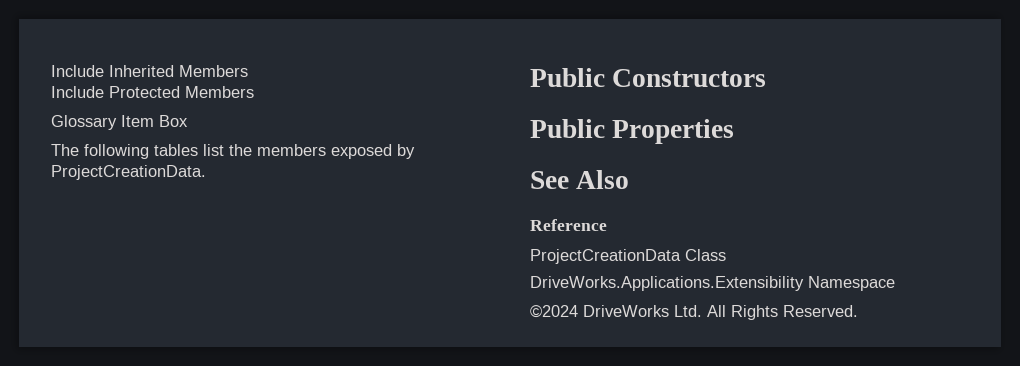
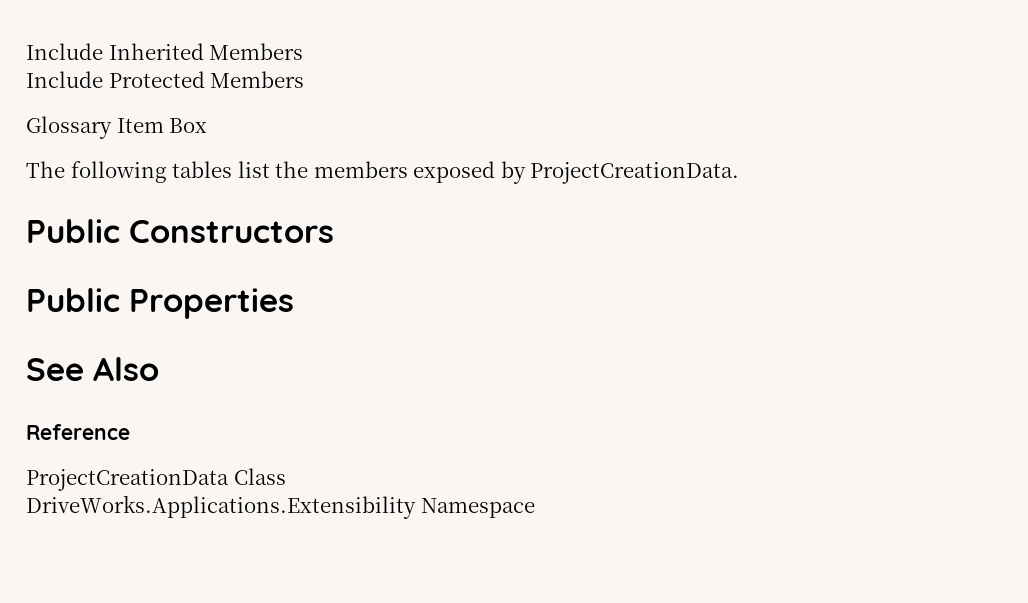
- ©2024 DriveWorks Ltd. All Rights Reserved.

